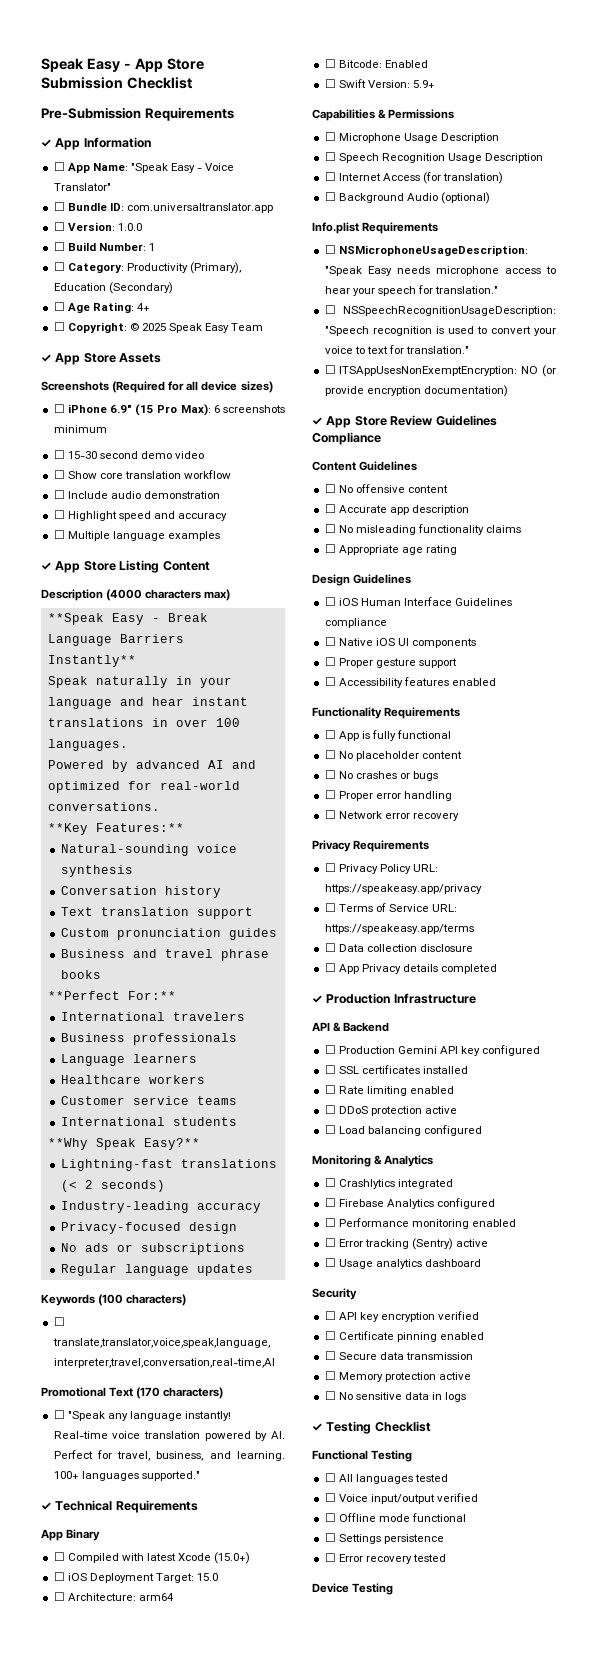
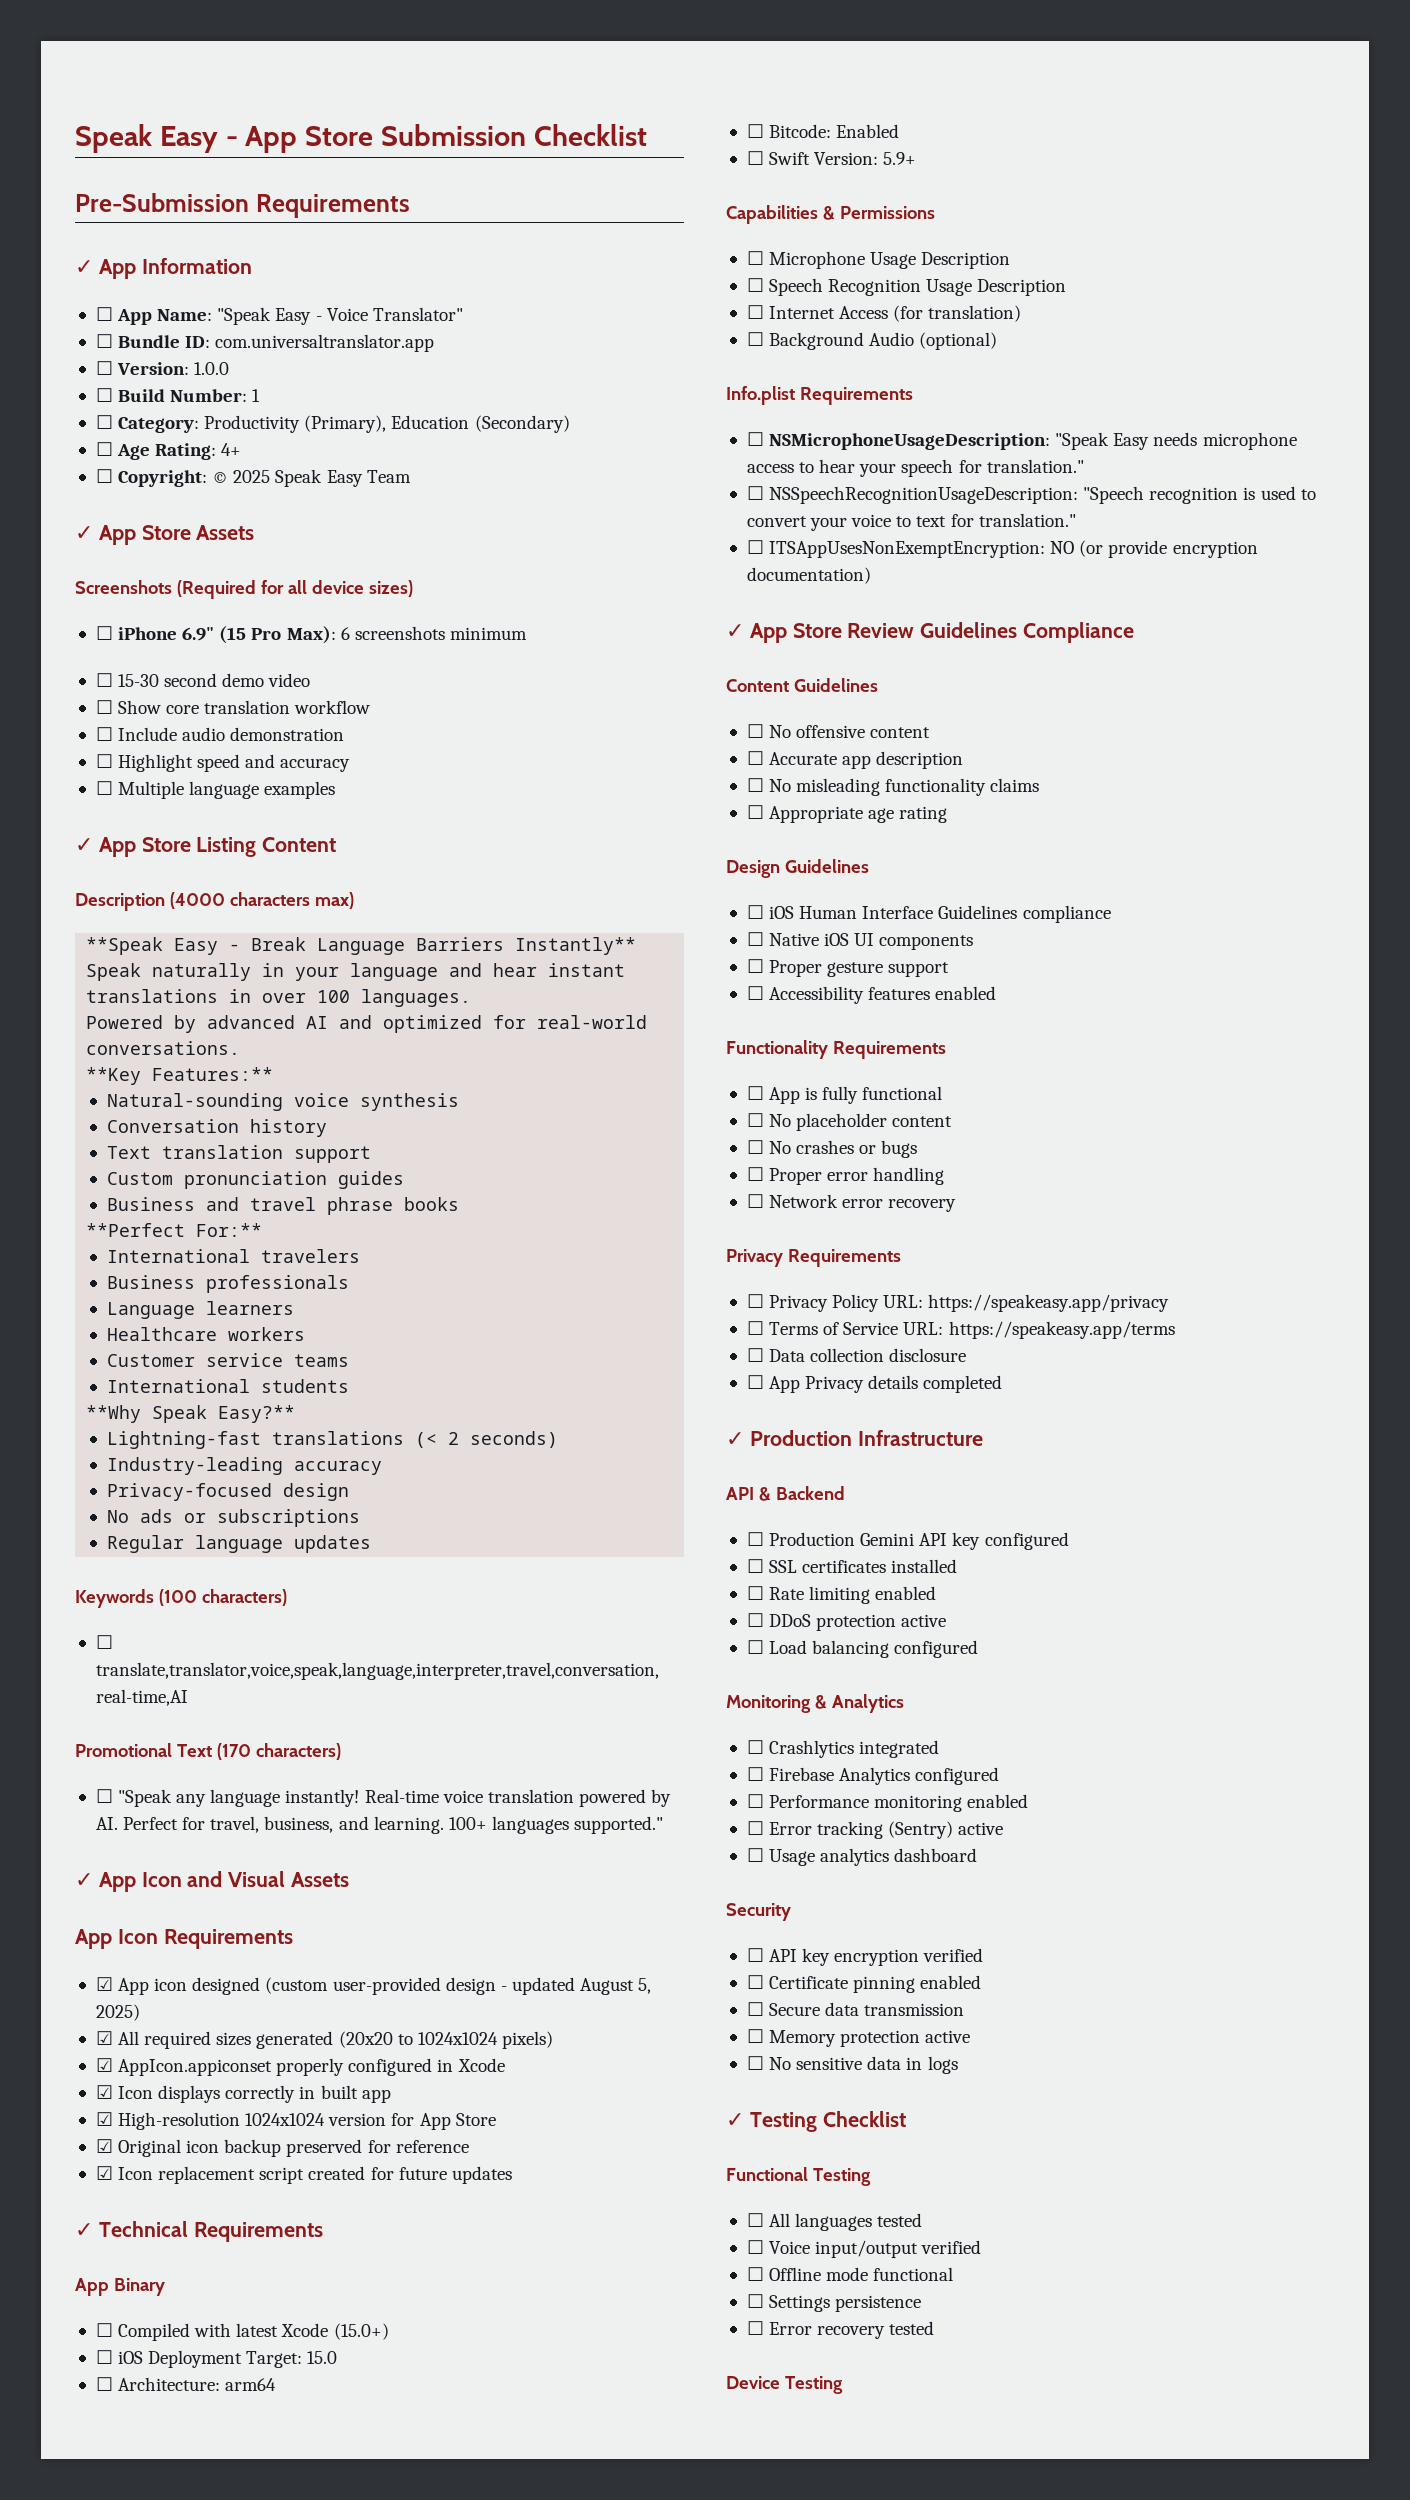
+ ✓ App Icon and Visual Assets
+ App Icon Requirements
+ ☑ App icon designed (custom user-provided design - updated August 5, 2025)
+ ☑ All required sizes generated (20x20 to 1024x1024 pixels)
+ ☑ AppIcon.appiconset properly configured in Xcode
+ ☑ Icon displays correctly in built app
+ ☑ High-resolution 1024x1024 version for App Store
+ ☑ Original icon backup preserved for reference
+ ☑ Icon replacement script created for future updates

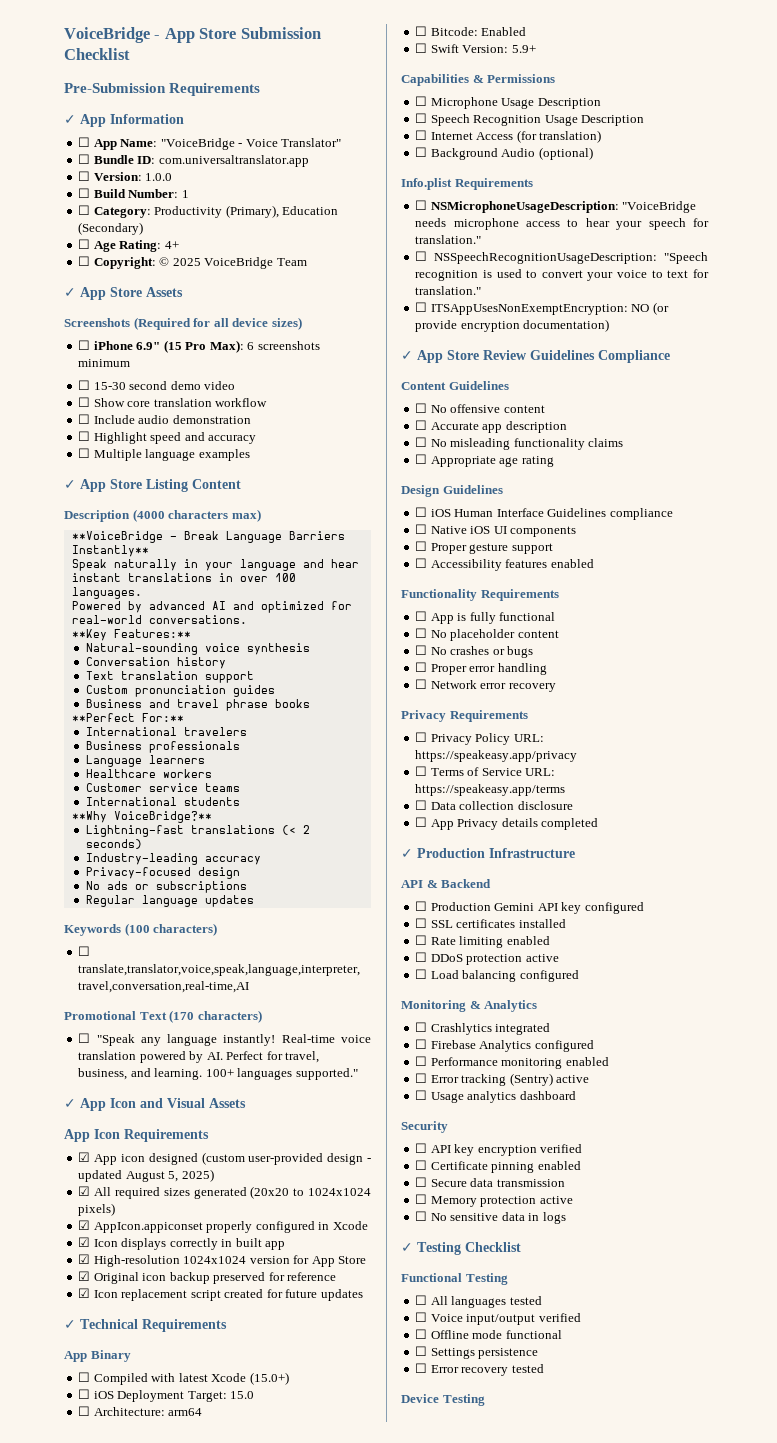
- Speak Easy - App Store Submission Checklist
+ VoiceBridge - App Store Submission Checklist
- ☐ App Name: "Speak Easy - Voice Translator"
+ ☐ App Name: "VoiceBridge - Voice Translator"
- ☐ Copyright: © 2025 Speak Easy Team
+ ☐ Copyright: © 2025 VoiceBridge Team
- **Speak Easy - Break Language Barriers Instantly**
+ **VoiceBridge - Break Language Barriers Instantly**
- **Why Speak Easy?**
+ **Why VoiceBridge?**
- ☐ NSMicrophoneUsageDescription: "Speak Easy needs microphone access to hear your speech for translation."
+ ☐ NSMicrophoneUsageDescription: "VoiceBridge needs microphone access to hear your speech for translation."

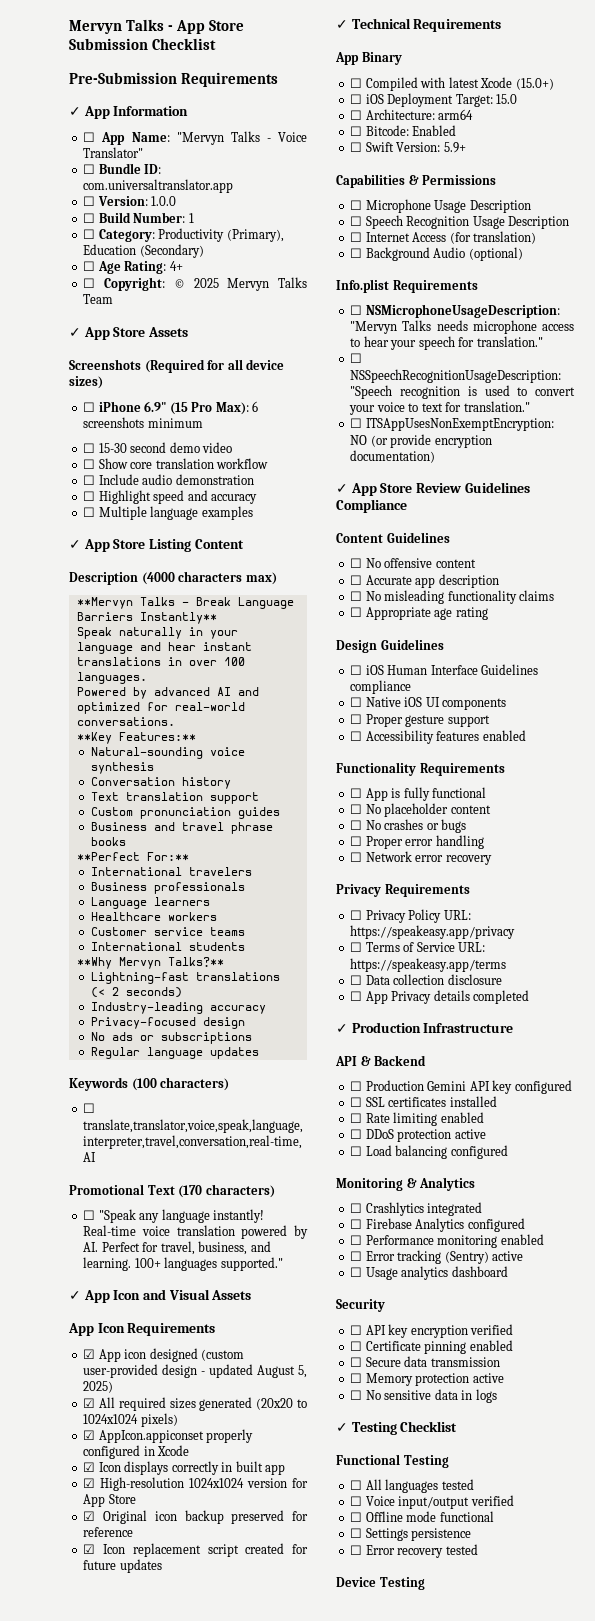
- VoiceBridge - App Store Submission Checklist
+ Mervyn Talks - App Store Submission Checklist
- ☐ App Name: "VoiceBridge - Voice Translator"
+ ☐ App Name: "Mervyn Talks - Voice Translator"
- ☐ Copyright: © 2025 VoiceBridge Team
+ ☐ Copyright: © 2025 Mervyn Talks Team
- **VoiceBridge - Break Language Barriers Instantly**
+ **Mervyn Talks - Break Language Barriers Instantly**
- **Why VoiceBridge?**
+ **Why Mervyn Talks?**
- ☐ NSMicrophoneUsageDescription: "VoiceBridge needs microphone access to hear your speech for translation."
+ ☐ NSMicrophoneUsageDescription: "Mervyn Talks needs microphone access to hear your speech for translation."

